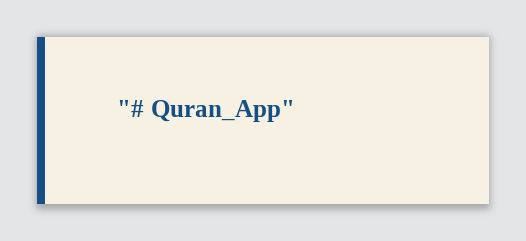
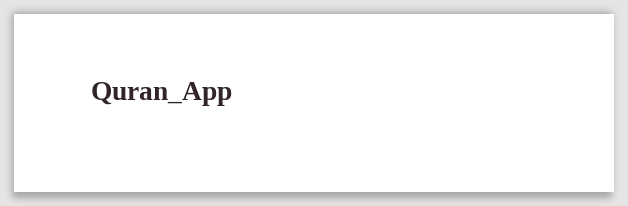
- "# Quran_App"
+ Quran_App

